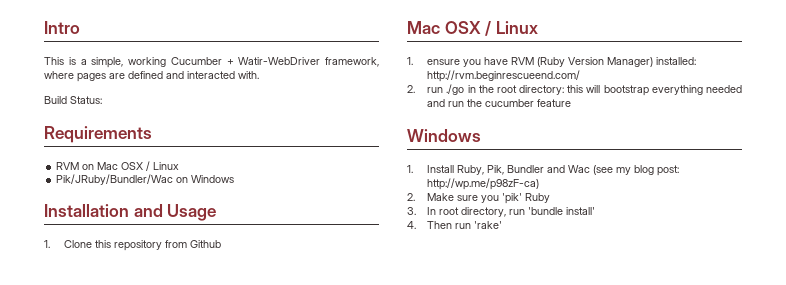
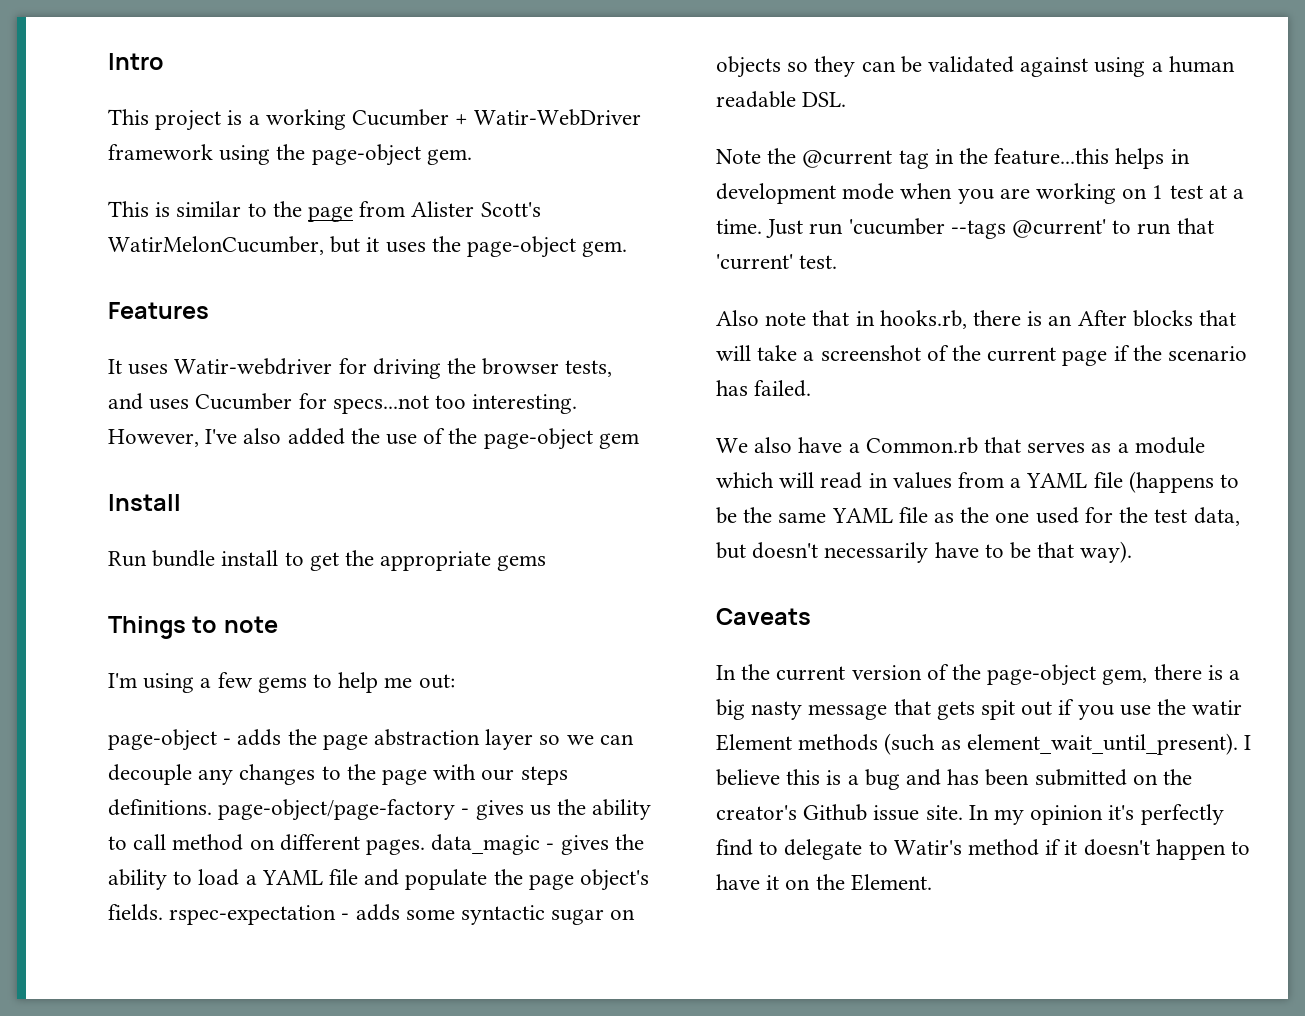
- This is a simple, working Cucumber + Watir-WebDriver framework, where pages are defined and interacted with.
- Build Status:
- Requirements
- RVM on Mac OSX / Linux
- Pik/JRuby/Bundler/Wac on Windows
- Installation and Usage
- 1. Clone this repository from Github
- Mac OSX / Linux
- 1. ensure you have RVM (Ruby Version Manager) installed: http://rvm.beginrescueend.com/
- 2. run ./go in the root directory: this will bootstrap everything needed and run the cucumber feature
- Windows
- 1. Install Ruby, Pik, Bundler and Wac (see my blog post: http://wp.me/p98zF-ca)
- 2. Make sure you 'pik' Ruby
- 3. In root directory, run 'bundle install'
- 4. Then run 'rake'
+ This project is a working Cucumber + Watir-WebDriver framework using the page-object gem.
+ This is similar to the page from Alister Scott's WatirMelonCucumber, but it uses the page-object gem.
+ Features
+ It uses Watir-webdriver for driving the browser tests, and uses Cucumber for specs...not too interesting. However, I've also added the use of the page-object gem
+ Install
+ Run bundle install to get the appropriate gems
+ Things to note
+ I'm using a few gems to help me out:
+ page-object - adds the page abstraction layer so we can decouple any changes to the page with our steps definitions. page-object/page-factory - gives us the ability to call method on different pages. data_magic - gives the ability to load a YAML file and populate the page object's fields. rspec-expectation - adds some syntactic sugar on objects so they can be validated against using a human readable DSL.
+ Note the @current tag in the feature...this helps in development mode when you are working on 1 test at a time. Just run 'cucumber --tags @current' to run that 'current' test.
+ Also note that in hooks.rb, there is an After blocks that will take a screenshot of the current page if the scenario has failed.
+ We also have a Common.rb that serves as a module which will read in values from a YAML file (happens to be the same YAML file as the one used for the test data, but doesn't necessarily have to be that way).
+ Caveats
+ In the current version of the page-object gem, there is a big nasty message that gets spit out if you use the watir Element methods (such as element_wait_until_present). I believe this is a bug and has been submitted on the creator's Github issue site. In my opinion it's perfectly find to delegate to Watir's method if it doesn't happen to have it on the Element.

